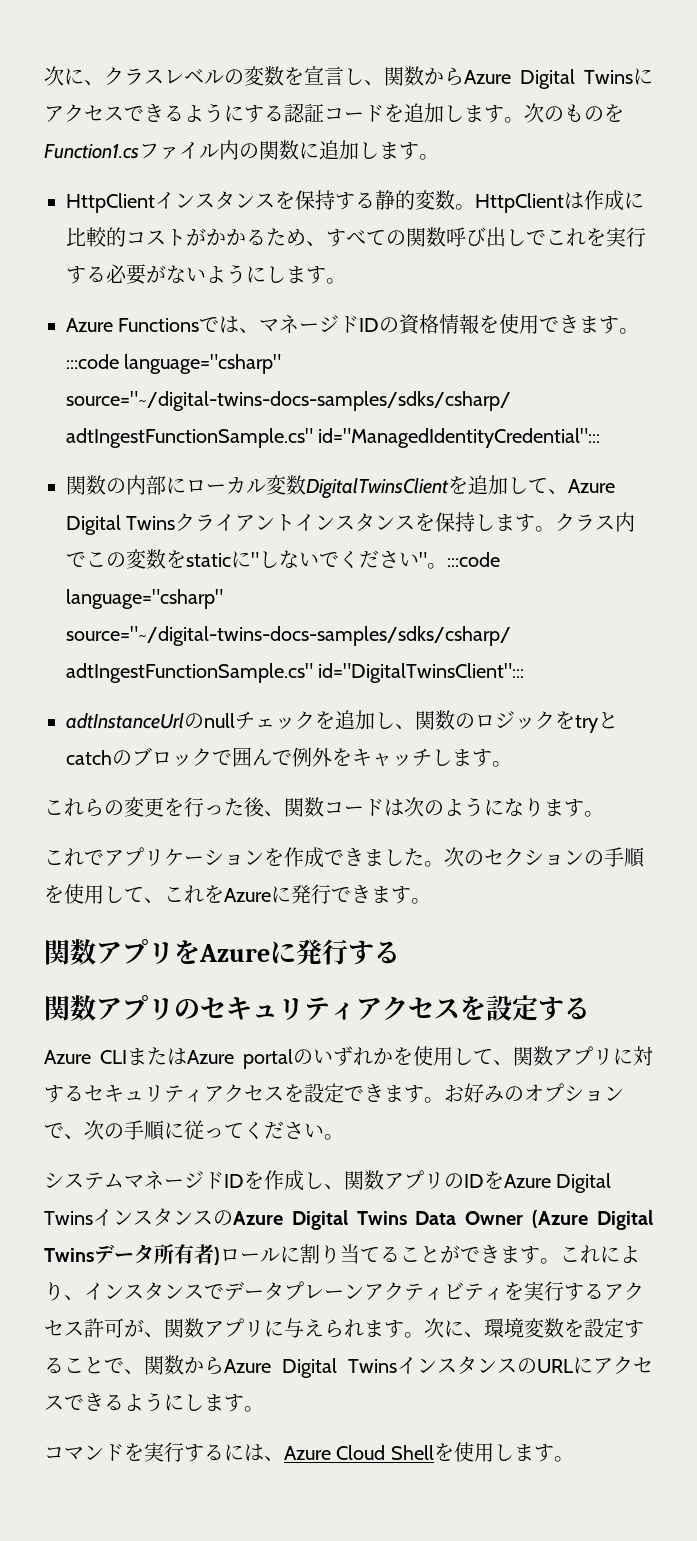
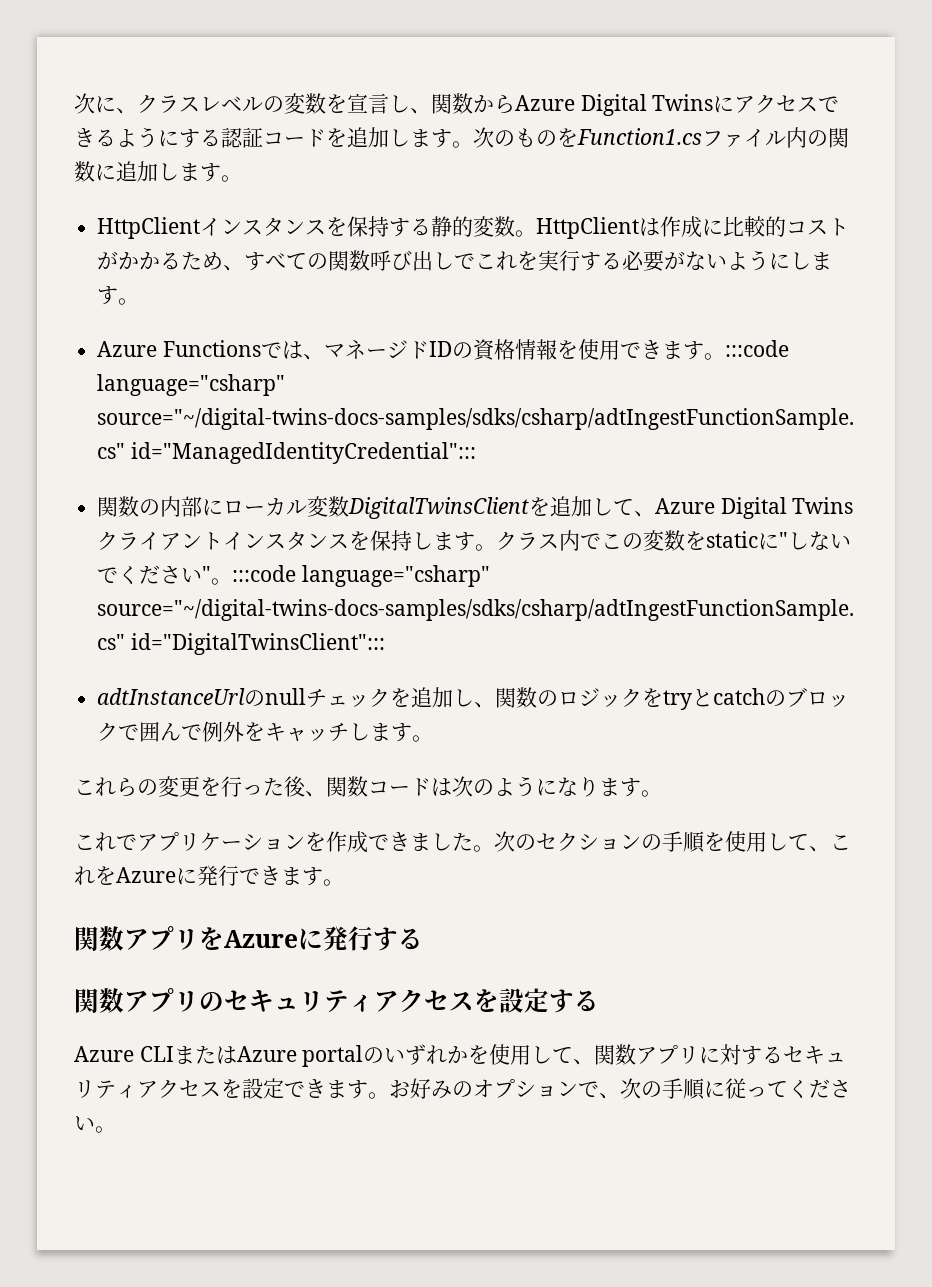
- システムマネージドIDを作成し、関数アプリのIDをAzure Digital TwinsインスタンスのAzure Digital Twins Data Owner (Azure Digital Twinsデータ所有者)ロールに割り当てることができます。これにより、インスタンスでデータプレーンアクティビティを実行するアクセス許可が、関数アプリに与えられます。次に、環境変数を設定することで、関数からAzure Digital TwinsインスタンスのURLにアクセスできるようにします。
- コマンドを実行するには、Azure Cloud Shellを使用します。

